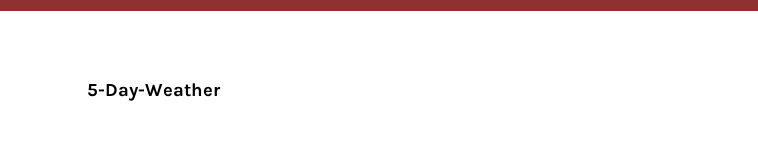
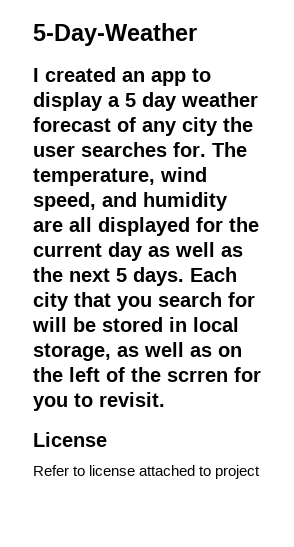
+ I created an app to display a 5 day weather forecast of any city the user searches for. The temperature, wind speed, and humidity are all displayed for the current day as well as the next 5 days. Each city that you search for will be stored in local storage, as well as on the left of the scrren for you to revisit.
+ License
+ Refer to license attached to project

